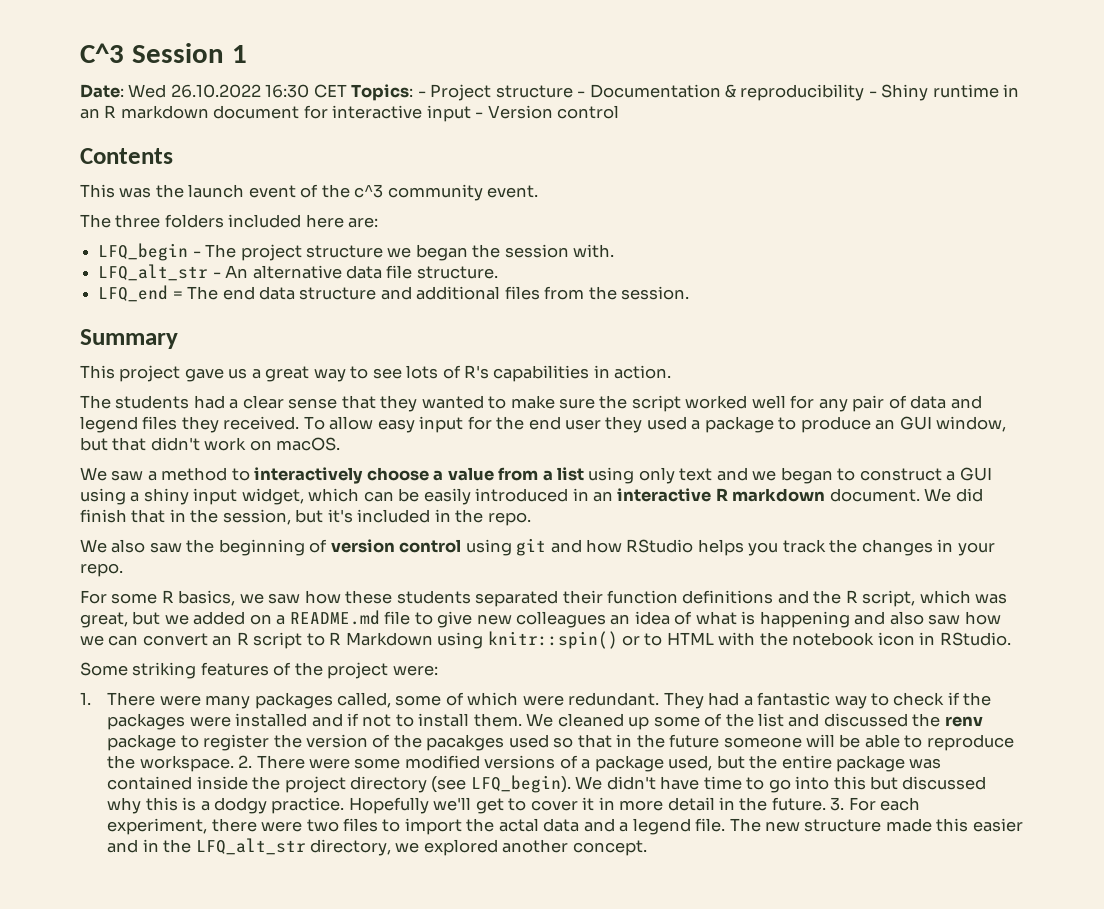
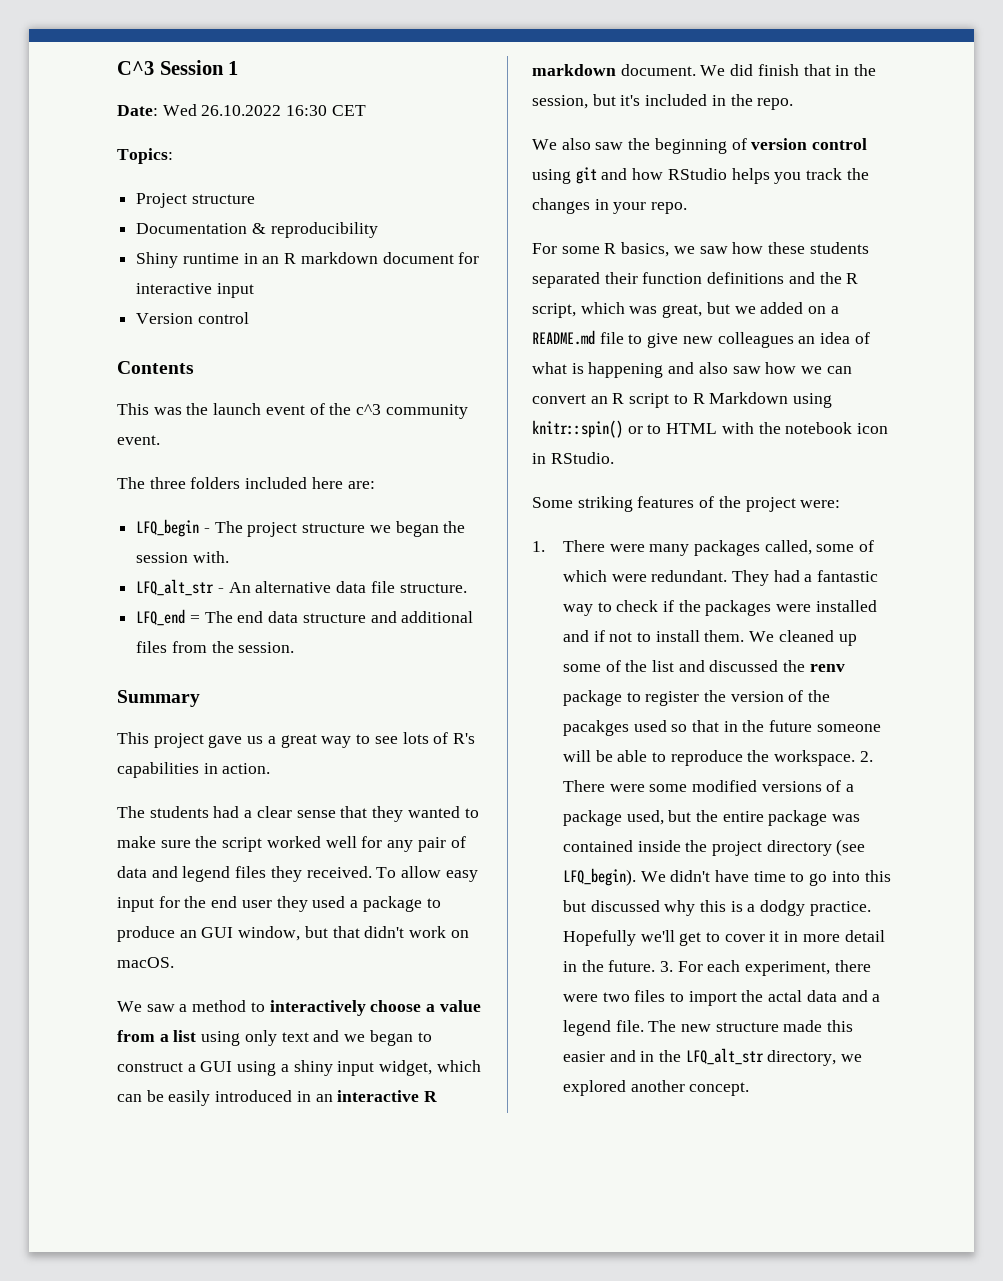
- Date: Wed 26.10.2022 16:30 CET Topics: - Project structure - Documentation & reproducibility - Shiny runtime in an R markdown document for interactive input - Version control
+ Date: Wed 26.10.2022 16:30 CET
+ Topics:
+ Project structure
+ Documentation & reproducibility
+ Shiny runtime in an R markdown document for interactive input
+ Version control

